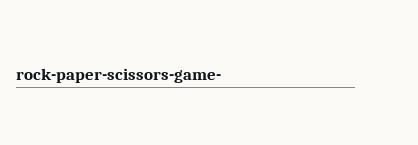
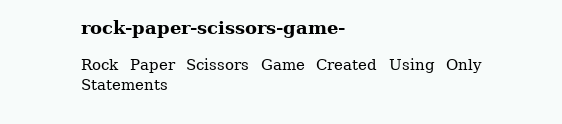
+ Rock Paper Scissors Game Created Using Only Statements

